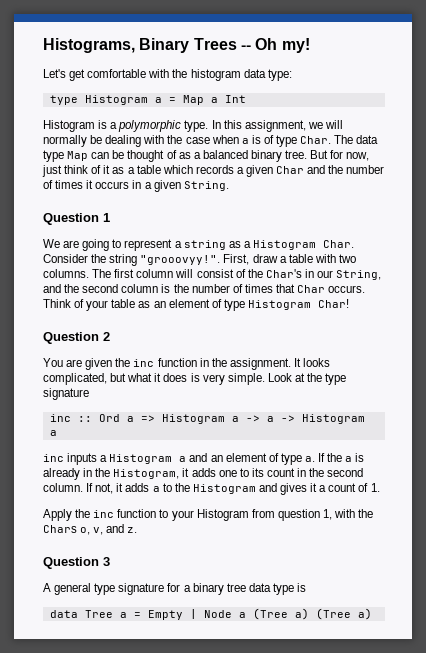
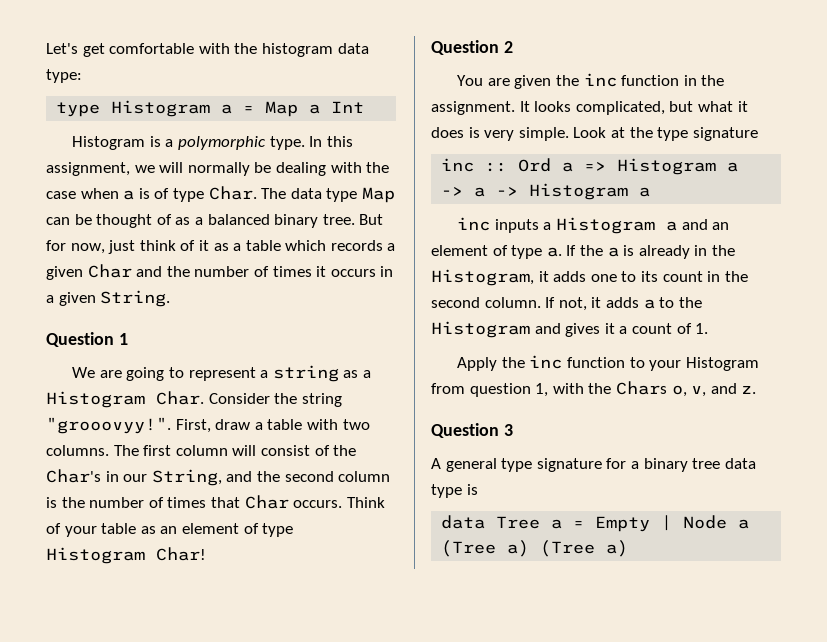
- Histograms, Binary Trees -- Oh my!

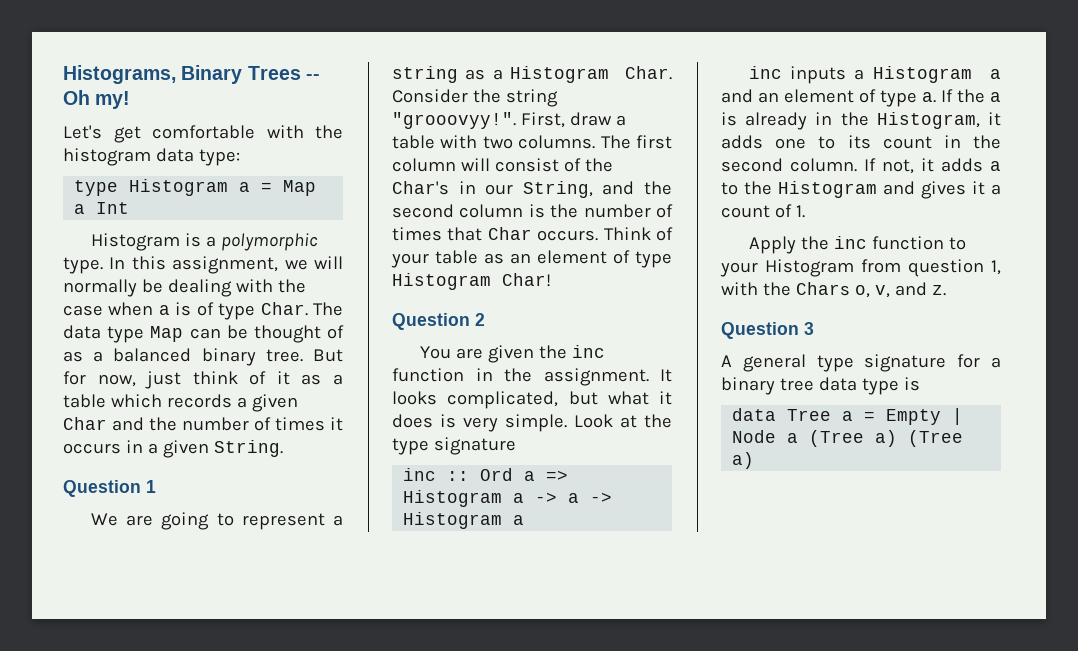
+ Histograms, Binary Trees -- Oh my!

